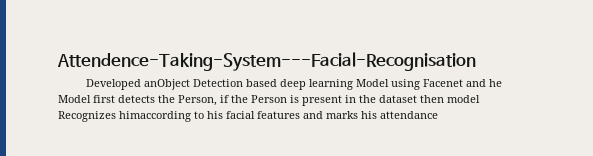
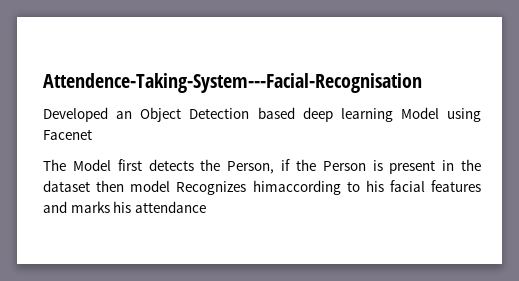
- Developed anObject Detection based deep learning Model using Facenet and he Model first detects the Person, if the Person is present in the dataset then model Recognizes himaccording to his facial features and marks his attendance
+ Developed an Object Detection based deep learning Model using Facenet
+ The Model first detects the Person, if the Person is present in the dataset then model Recognizes himaccording to his facial features and marks his attendance

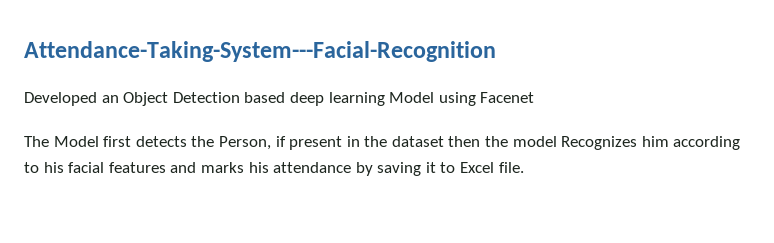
- Attendence-Taking-System---Facial-Recognisation
+ Attendance-Taking-System---Facial-Recognition
- The Model first detects the Person, if the Person is present in the dataset then model Recognizes himaccording to his facial features and marks his attendance
+ The Model first detects the Person, if present in the dataset then the model Recognizes him according to his facial features and marks his attendance by saving it to Excel file.

